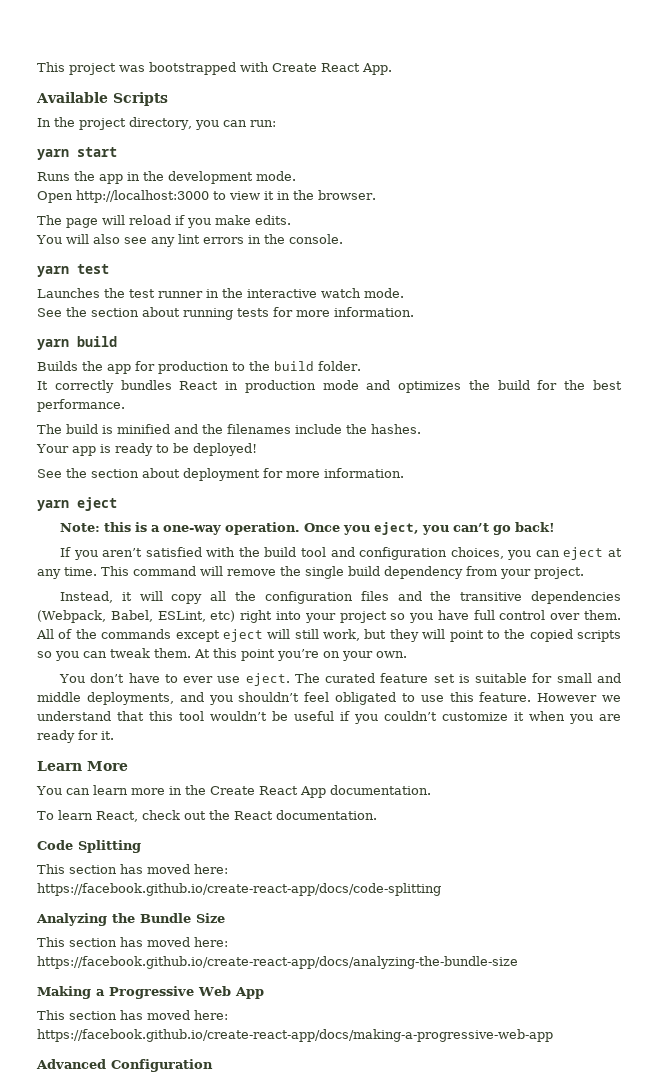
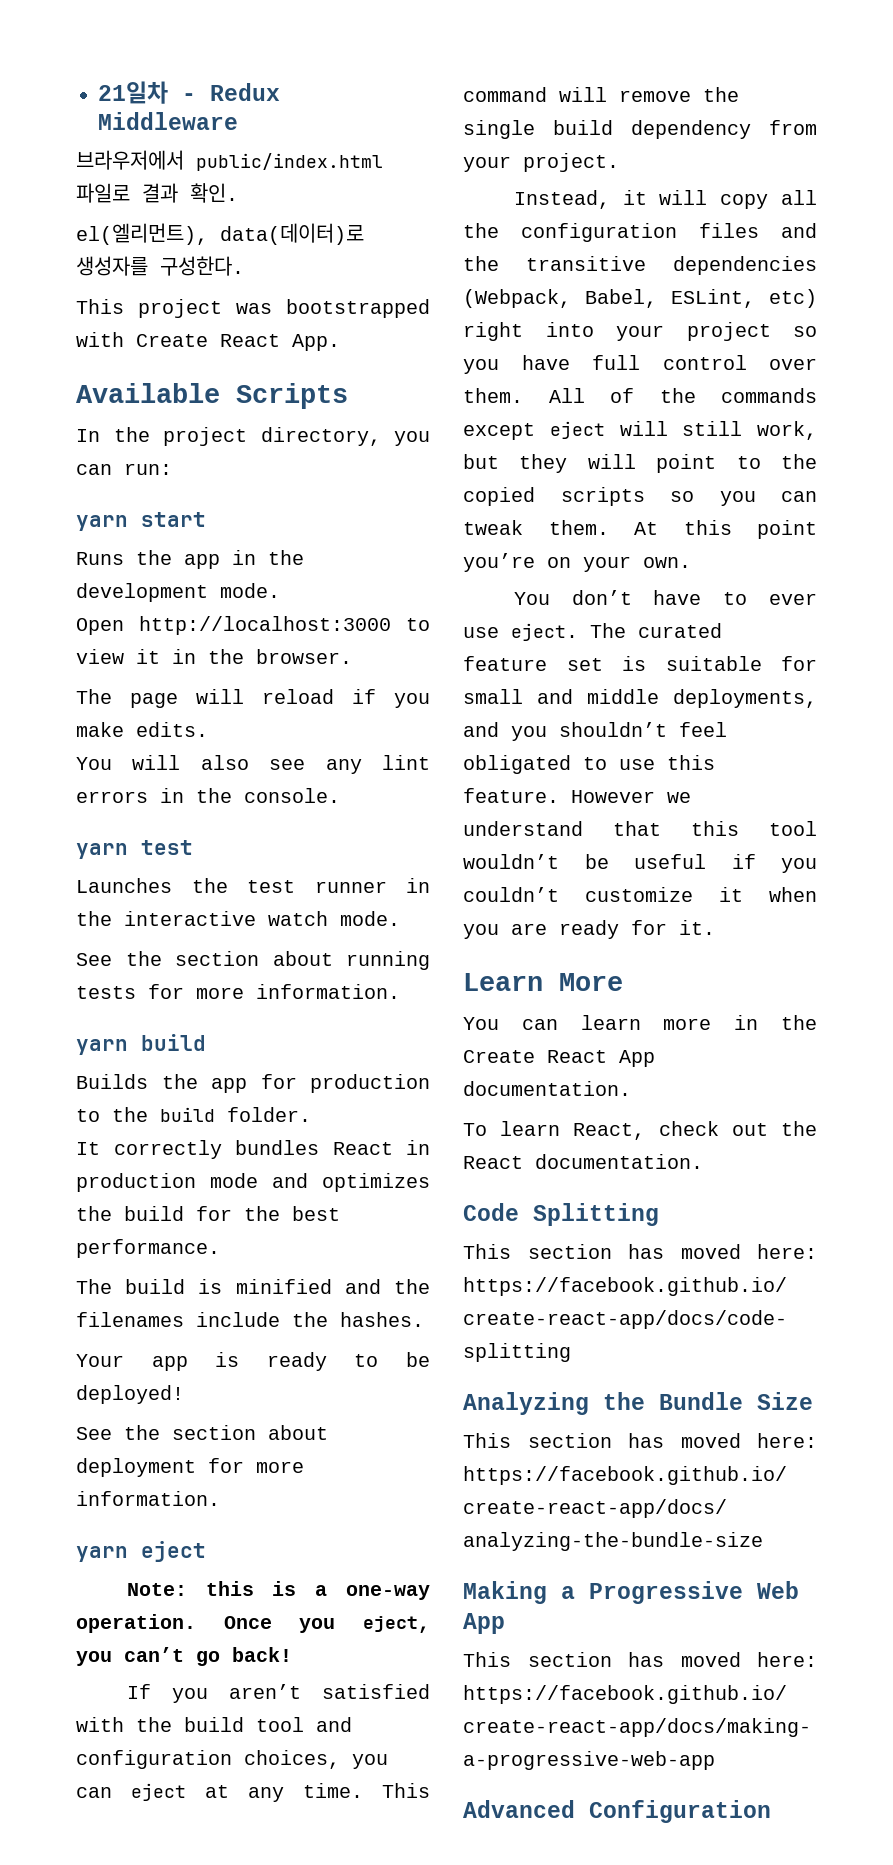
+ 21일차 - Redux Middleware
+ 브라우저에서 public/index.html 파일로 결과 확인.
+ el(엘리먼트), data(데이터)로 생성자를 구성한다.

